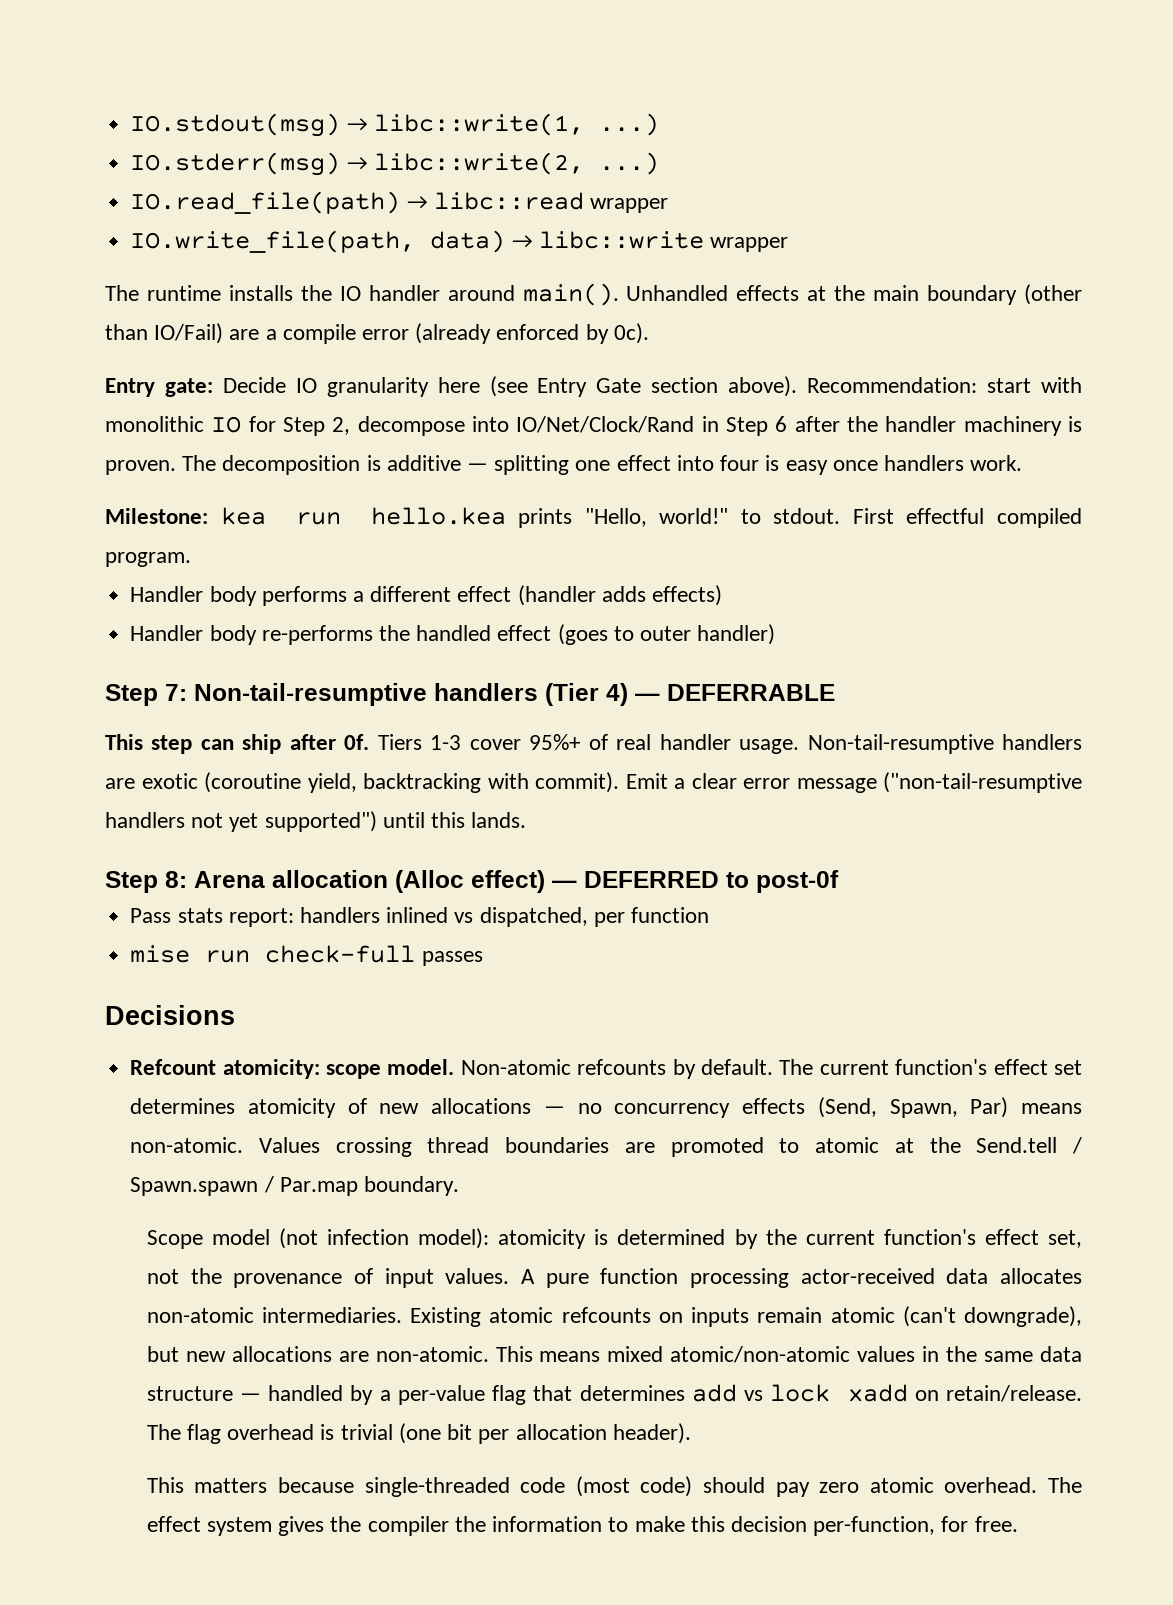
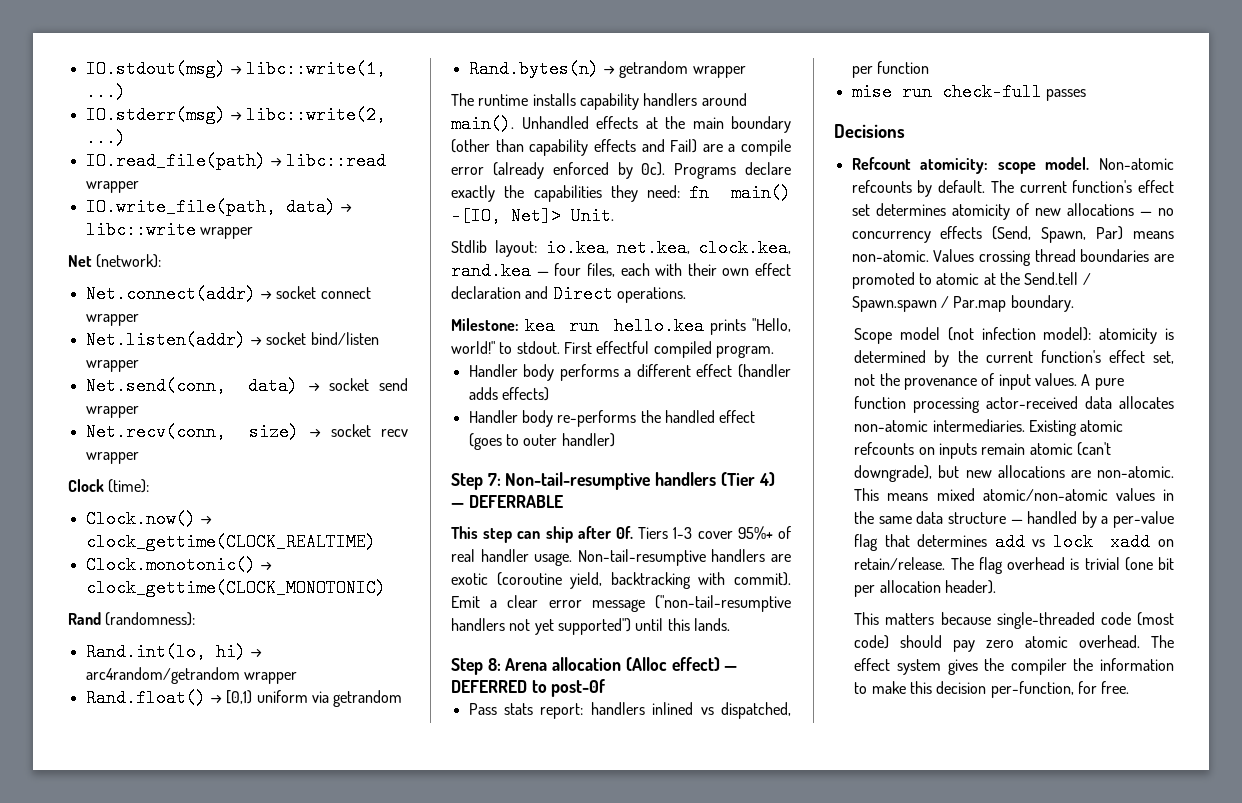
+ Net (network):
+ Net.connect(addr) → socket connect wrapper
+ Net.listen(addr) → socket bind/listen wrapper
+ Net.send(conn, data) → socket send wrapper
+ Net.recv(conn, size) → socket recv wrapper
+ Clock (time):
+ Clock.now() → clock_gettime(CLOCK_REALTIME)
+ Clock.monotonic() → clock_gettime(CLOCK_MONOTONIC)
+ Rand (randomness):
+ Rand.int(lo, hi) → arc4random/getrandom wrapper
+ Rand.float() → [0,1) uniform via getrandom
+ Rand.bytes(n) → getrandom wrapper
- The runtime installs the IO handler around main().
+ The runtime installs capability handlers around main().
- Unhandled effects at the main boundary (other than IO/Fail) are a compile error (already enforced by 0c).
- Entry gate: Decide IO granularity here (see Entry Gate section above). Recommendation: start with monolithic IO for Step 2, decompose into IO/Net/Clock/Rand in Step 6 after the handler machinery is proven. The decomposition is additive — splitting one effect into four is easy once handlers work.
+ Unhandled effects at the main boundary (other than capability effects and Fail) are a compile error (already enforced by 0c). Programs declare exactly the capabilities they need: fn main() -[IO, Net]> Unit.
+ Stdlib layout: io.kea, net.kea, clock.kea, rand.kea — four files, each with their own effect declaration and Direct operations.

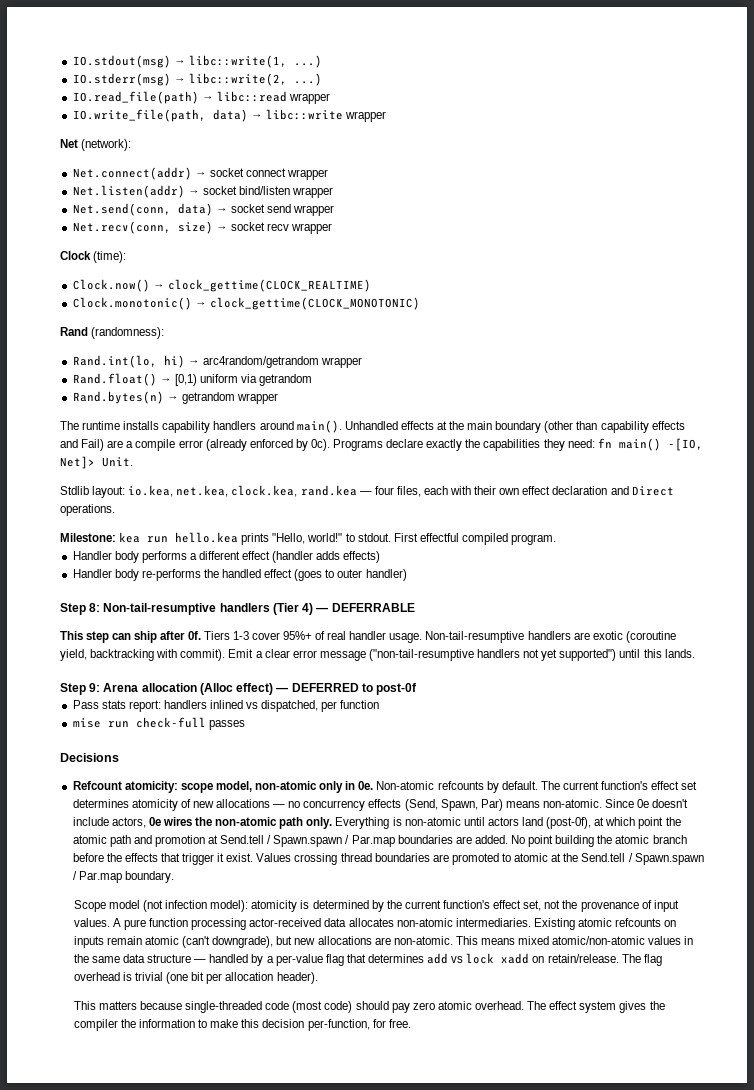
- Step 7: Non-tail-resumptive handlers (Tier 4) — DEFERRABLE
+ Step 8: Non-tail-resumptive handlers (Tier 4) — DEFERRABLE
- Step 8: Arena allocation (Alloc effect) — DEFERRED to post-0f
+ Step 9: Arena allocation (Alloc effect) — DEFERRED to post-0f
- Refcount atomicity: scope model.
+ Refcount atomicity: scope model, non-atomic only in 0e.
+ Since 0e doesn't include actors, 0e wires the non-atomic path only. Everything is non-atomic until actors land (post-0f), at which point the atomic path and promotion at Send.tell / Spawn.spawn / Par.map boundaries are added. No point building the atomic branch before the effects that trigger it exist.

